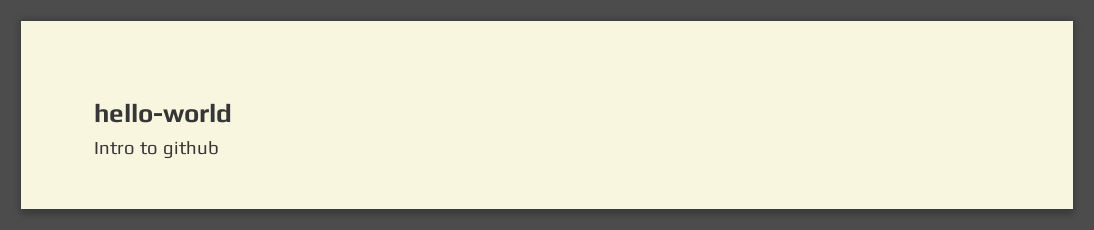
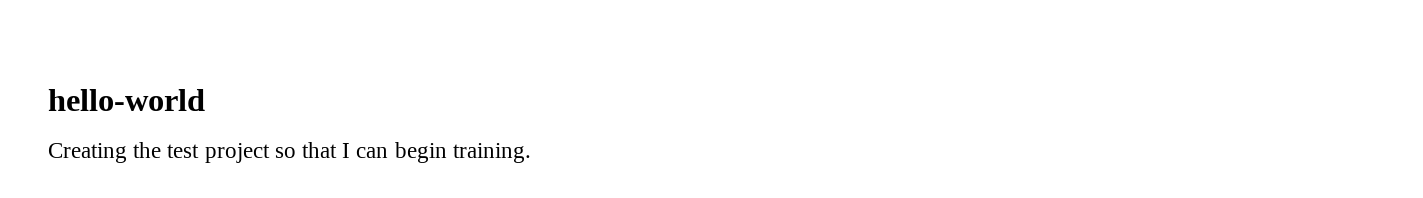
- Intro to github
+ Creating the test project so that I can begin training.

